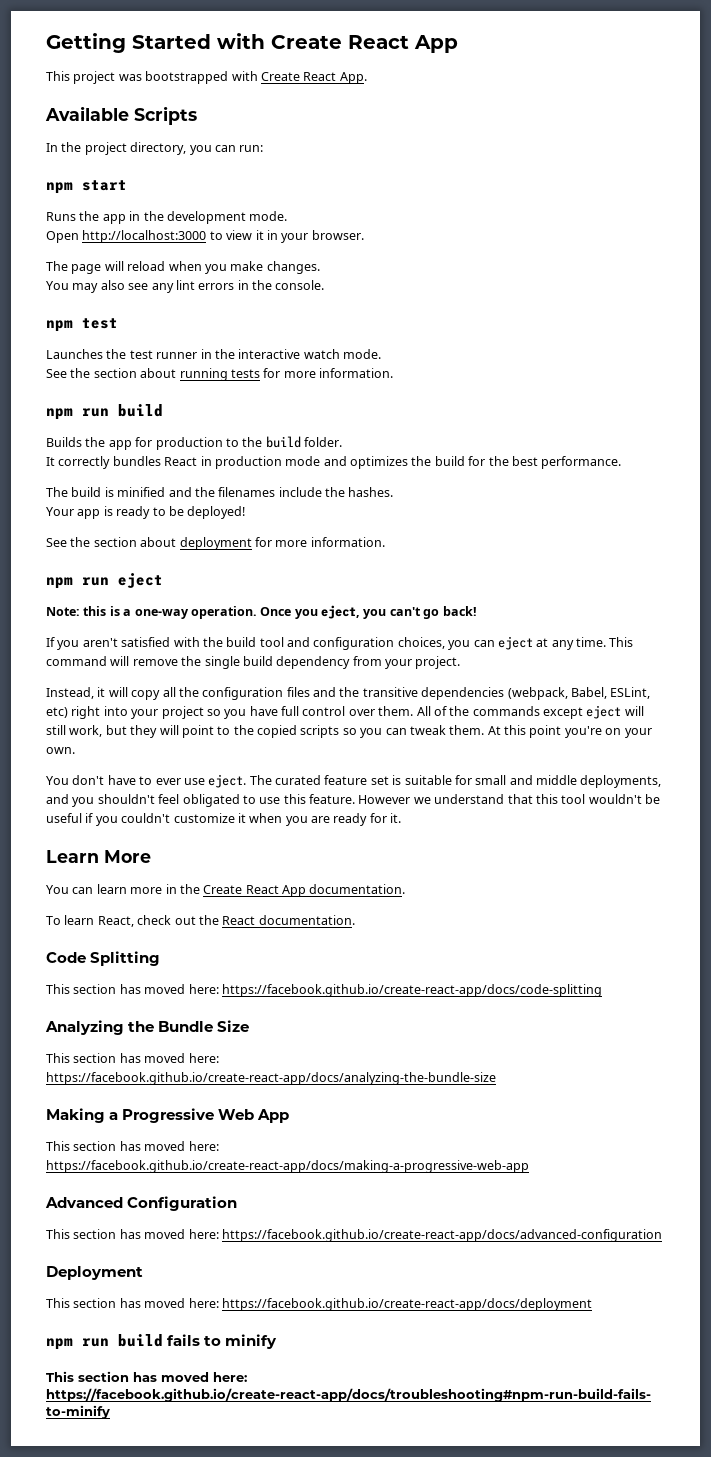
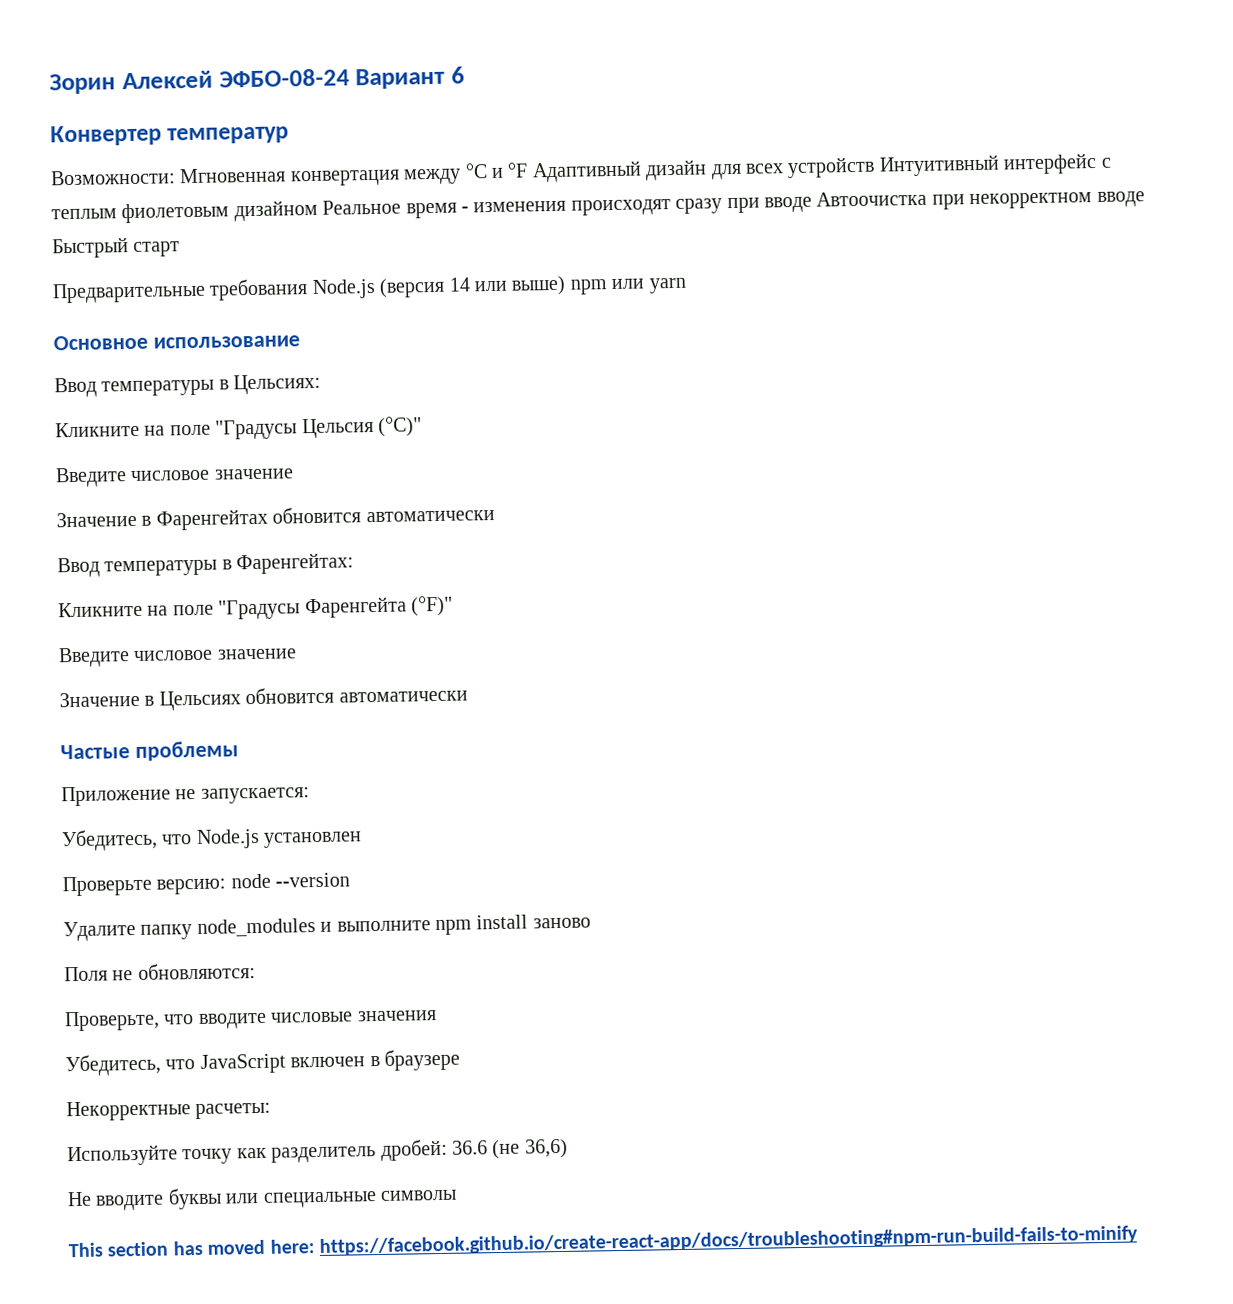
- Getting Started with Create React App
- This project was bootstrapped with Create React App.
- Available Scripts
- In the project directory, you can run:
- npm start
- Runs the app in the development mode.
- Open http://localhost:3000 to view it in your browser.
- The page will reload when you make changes.
- You may also see any lint errors in the console.
- npm test
- Launches the test runner in the interactive watch mode.
- See the section about running tests for more information.
- npm run build
- Builds the app for production to the build folder.
- It correctly bundles React in production mode and optimizes the build for the best performance.
- The build is minified and the filenames include the hashes.
- Your app is ready to be deployed!
- See the section about deployment for more information.
- npm run eject
- Note: this is a one-way operation. Once you eject, you can't go back!
- If you aren't satisfied with the build tool and configuration choices, you can eject at any time. This command will remove the single build dependency from your project.
- Instead, it will copy all the configuration files and the transitive dependencies (webpack, Babel, ESLint, etc) right into your project so you have full control over them. All of the commands except eject will still work, but they will point to the copied scripts so you can tweak them. At this point you're on your own.
- You don't have to ever use eject. The curated feature set is suitable for small and middle deployments, and you shouldn't feel obligated to use this feature. However we understand that this tool wouldn't be useful if you couldn't customize it when you are ready for it.
- Learn More
- You can learn more in the Create React App documentation.
- To learn React, check out the React documentation.
- Code Splitting
- This section has moved here: https://facebook.github.io/create-react-app/docs/code-splitting
- Analyzing the Bundle Size
- This section has moved here: https://facebook.github.io/create-react-app/docs/analyzing-the-bundle-size
- Making a Progressive Web App
- This section has moved here: https://facebook.github.io/create-react-app/docs/making-a-progressive-web-app
- Advanced Configuration
- This section has moved here: https://facebook.github.io/create-react-app/docs/advanced-configuration
- Deployment
- This section has moved here: https://facebook.github.io/create-react-app/docs/deployment
- npm run build fails to minify
+ Зорин Алексей ЭФБО-08-24 Вариант 6
+ Конвертер температур
+ Возможности: Мгновенная конвертация между °C и °F Адаптивный дизайн для всех устройств Интуитивный интерфейс с теплым фиолетовым дизайном Реальное время - изменения происходят сразу при вводе Автоочистка при некорректном вводе Быстрый старт
+ Предварительные требования Node.js (версия 14 или выше) npm или yarn
+ Основное использование
+ Ввод температуры в Цельсиях:
+ Кликните на поле "Градусы Цельсия (°C)"
+ Введите числовое значение
+ Значение в Фаренгейтах обновится автоматически
+ Ввод температуры в Фаренгейтах:
+ Кликните на поле "Градусы Фаренгейта (°F)"
+ Введите числовое значение
+ Значение в Цельсиях обновится автоматически
+ Частые проблемы
+ Приложение не запускается:
+ Убедитесь, что Node.js установлен
+ Проверьте версию: node --version
+ Удалите папку node_modules и выполните npm install заново
+ Поля не обновляются:
+ Проверьте, что вводите числовые значения
+ Убедитесь, что JavaScript включен в браузере
+ Некорректные расчеты:
+ Используйте точку как разделитель дробей: 36.6 (не 36,6)
+ Не вводите буквы или специальные символы

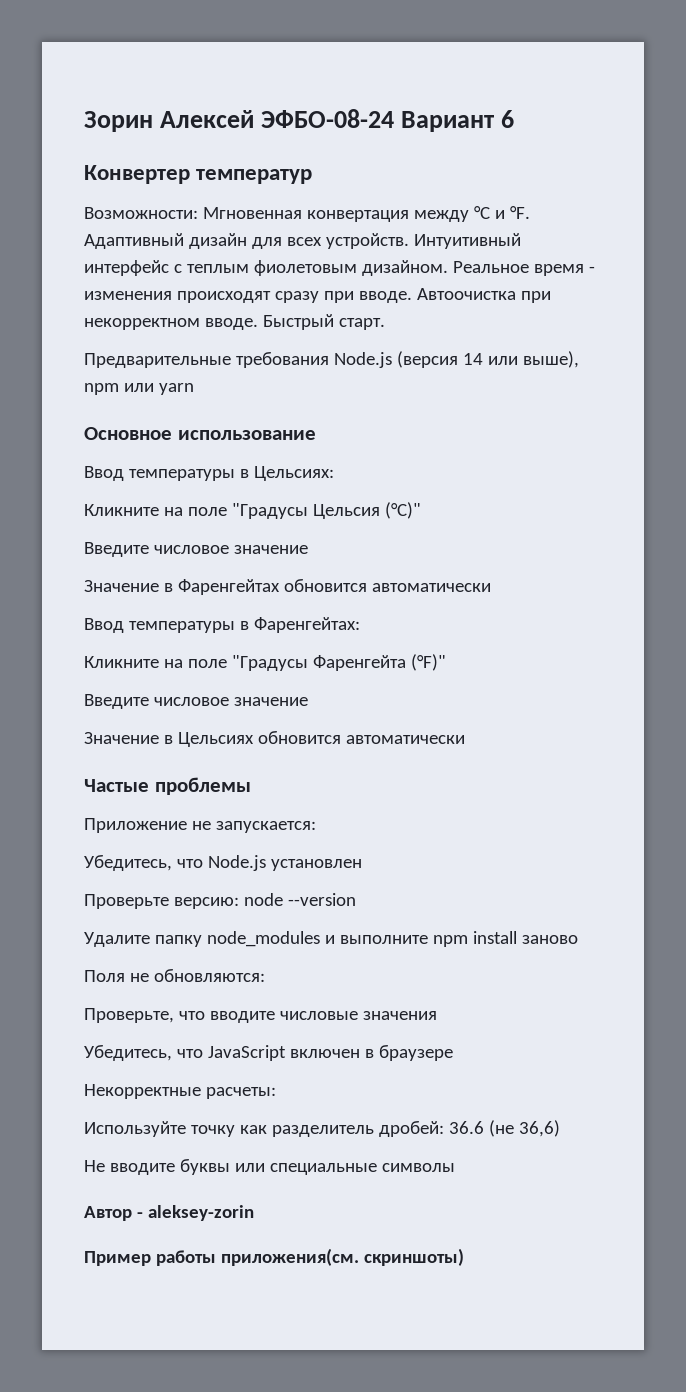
- Возможности: Мгновенная конвертация между °C и °F Адаптивный дизайн для всех устройств Интуитивный интерфейс с теплым фиолетовым дизайном Реальное время - изменения происходят сразу при вводе Автоочистка при некорректном вводе Быстрый старт
+ Возможности: Мгновенная конвертация между °C и °F. Адаптивный дизайн для всех устройств. Интуитивный интерфейс с теплым фиолетовым дизайном. Реальное время - изменения происходят сразу при вводе. Автоочистка при некорректном вводе. Быстрый старт.
- Предварительные требования Node.js (версия 14 или выше) npm или yarn
+ Предварительные требования Node.js (версия 14 или выше), npm или yarn
- This section has moved here: https://facebook.github.io/create-react-app/docs/troubleshooting#npm-run-build-fails-to-minify
+ Автор - aleksey-zorin
+ Пример работы приложения(см. скриншоты)

